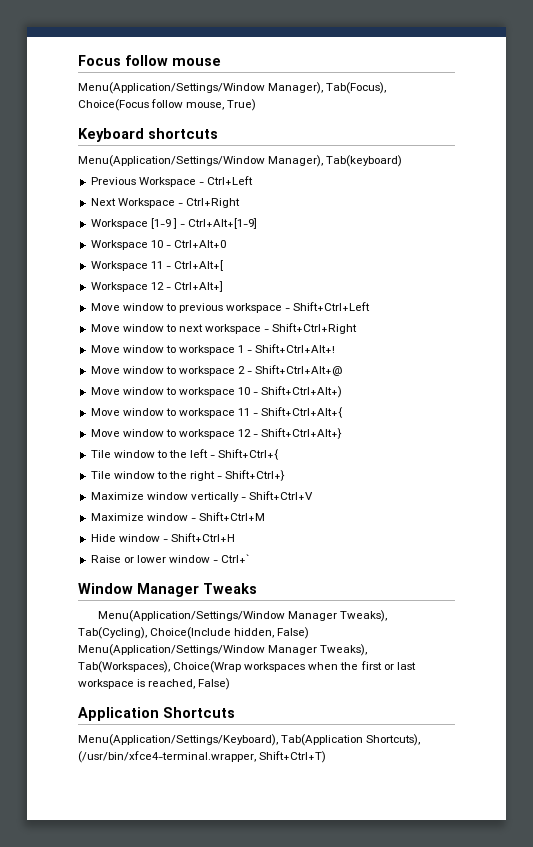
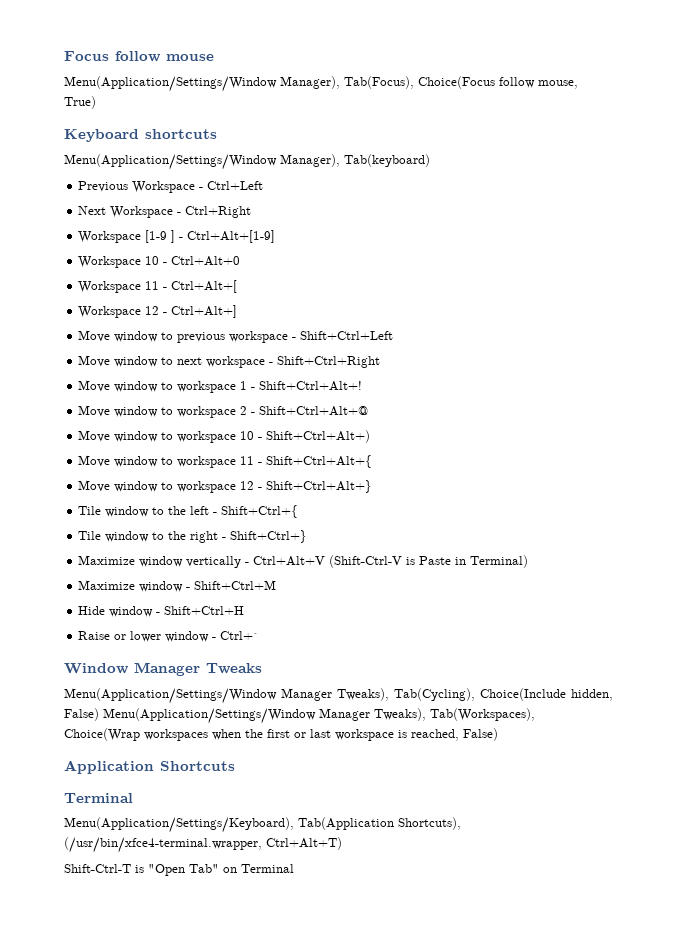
- Maximize window vertically - Shift+Ctrl+V
+ Maximize window vertically - Ctrl+Alt+V (Shift-Ctrl-V is Paste in Terminal)
  Application Shortcuts
+ Terminal
- Menu(Application/Settings/Keyboard), Tab(Application Shortcuts), (/usr/bin/xfce4-terminal.wrapper, Shift+Ctrl+T)
+ Menu(Application/Settings/Keyboard), Tab(Application Shortcuts), (/usr/bin/xfce4-terminal.wrapper, Ctrl+Alt+T)
+ Shift-Ctrl-T is "Open Tab" on Terminal

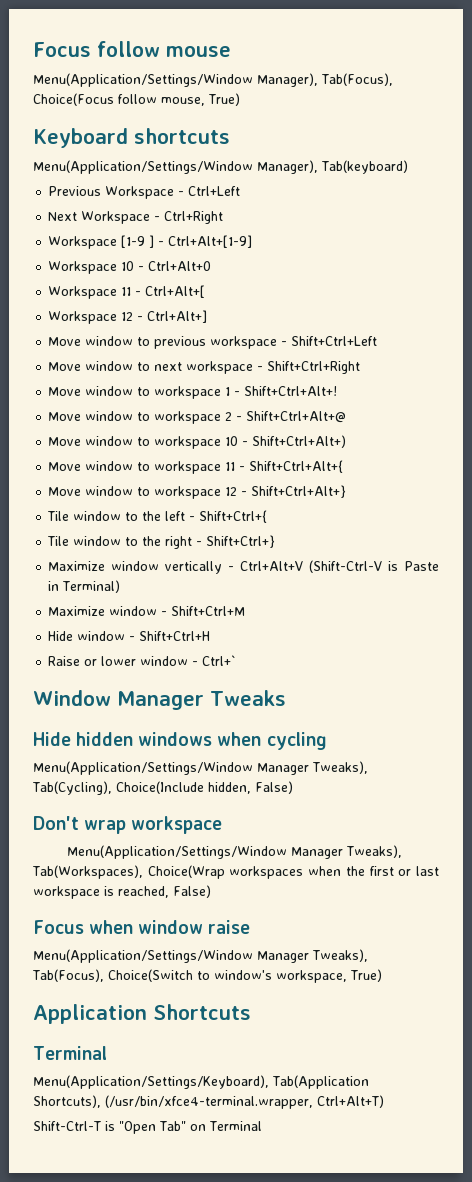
+ Hide hidden windows when cycling
- Menu(Application/Settings/Window Manager Tweaks), Tab(Cycling), Choice(Include hidden, False) Menu(Application/Settings/Window Manager Tweaks), Tab(Workspaces), Choice(Wrap workspaces when the first or last workspace is reached, False)
+ Menu(Application/Settings/Window Manager Tweaks), Tab(Cycling), Choice(Include hidden, False)
+ Don't wrap workspace
+ Menu(Application/Settings/Window Manager Tweaks), Tab(Workspaces), Choice(Wrap workspaces when the first or last workspace is reached, False)
+ Focus when window raise
+ Menu(Application/Settings/Window Manager Tweaks), Tab(Focus), Choice(Switch to window's workspace, True)

